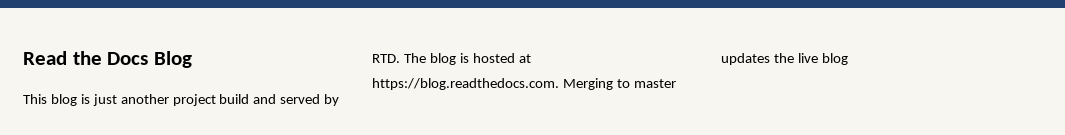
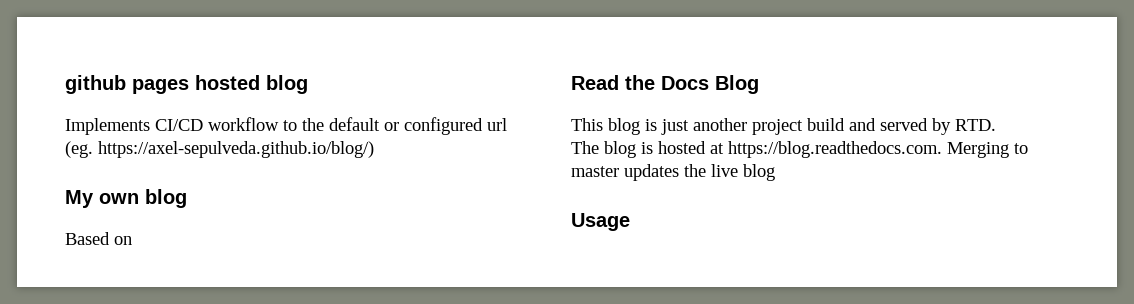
+ github pages hosted blog
+ Implements CI/CD workflow to the default or configured url (eg. https://axel-sepulveda.github.io/blog/)
+ My own blog
+ Based on
+ Usage

